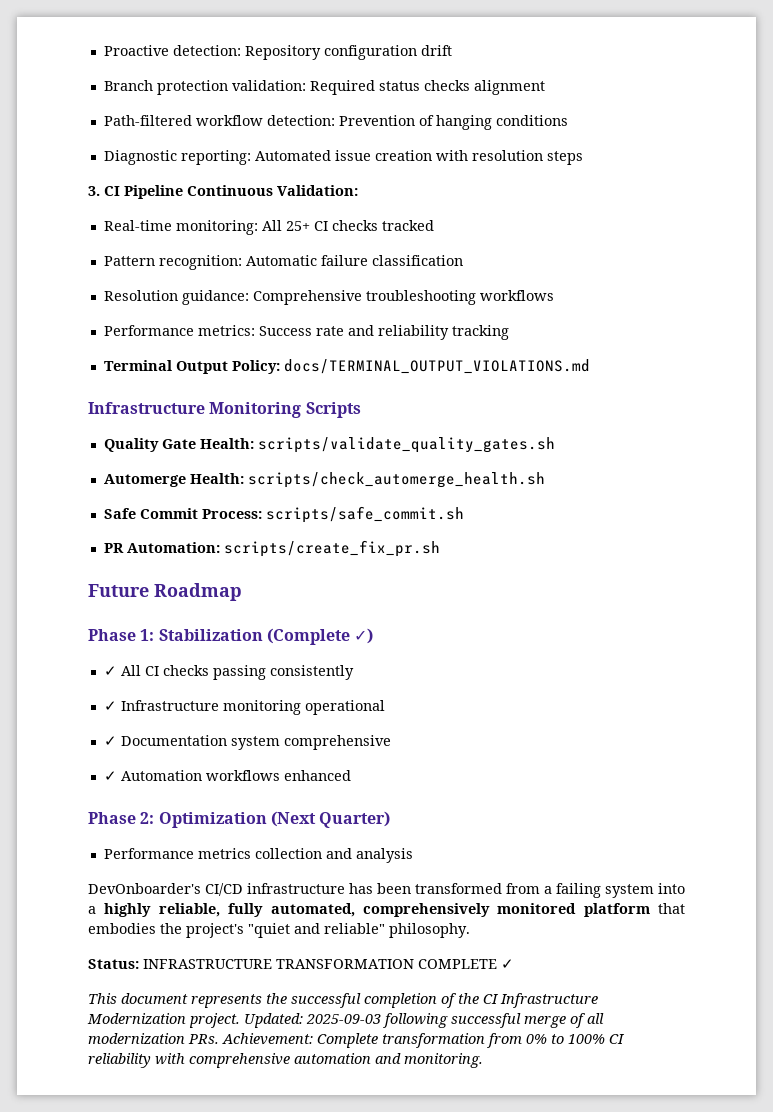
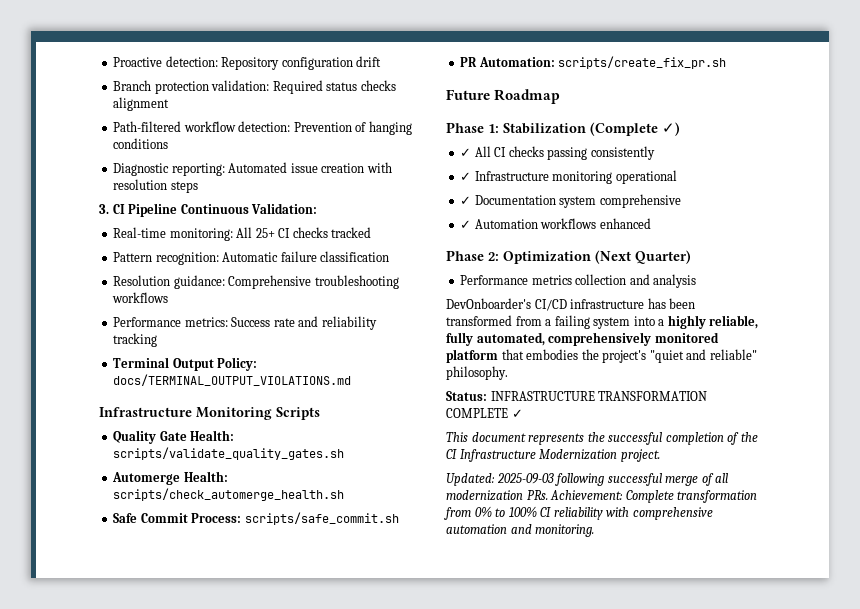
- This document represents the successful completion of the CI Infrastructure Modernization project. Updated: 2025-09-03 following successful merge of all modernization PRs. Achievement: Complete transformation from 0% to 100% CI reliability with comprehensive automation and monitoring.
+ This document represents the successful completion of the CI Infrastructure Modernization project.
+ Updated: 2025-09-03 following successful merge of all modernization PRs. Achievement: Complete transformation from 0% to 100% CI reliability with comprehensive automation and monitoring.

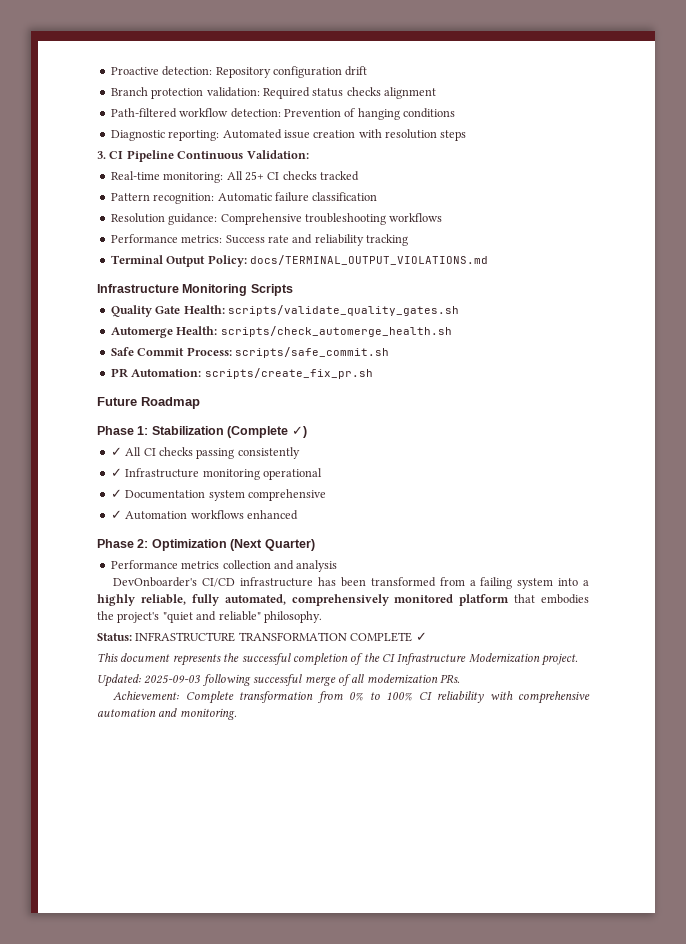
- Updated: 2025-09-03 following successful merge of all modernization PRs. Achievement: Complete transformation from 0% to 100% CI reliability with comprehensive automation and monitoring.
+ Updated: 2025-09-03 following successful merge of all modernization PRs.
+ Achievement: Complete transformation from 0% to 100% CI reliability with comprehensive automation and monitoring.

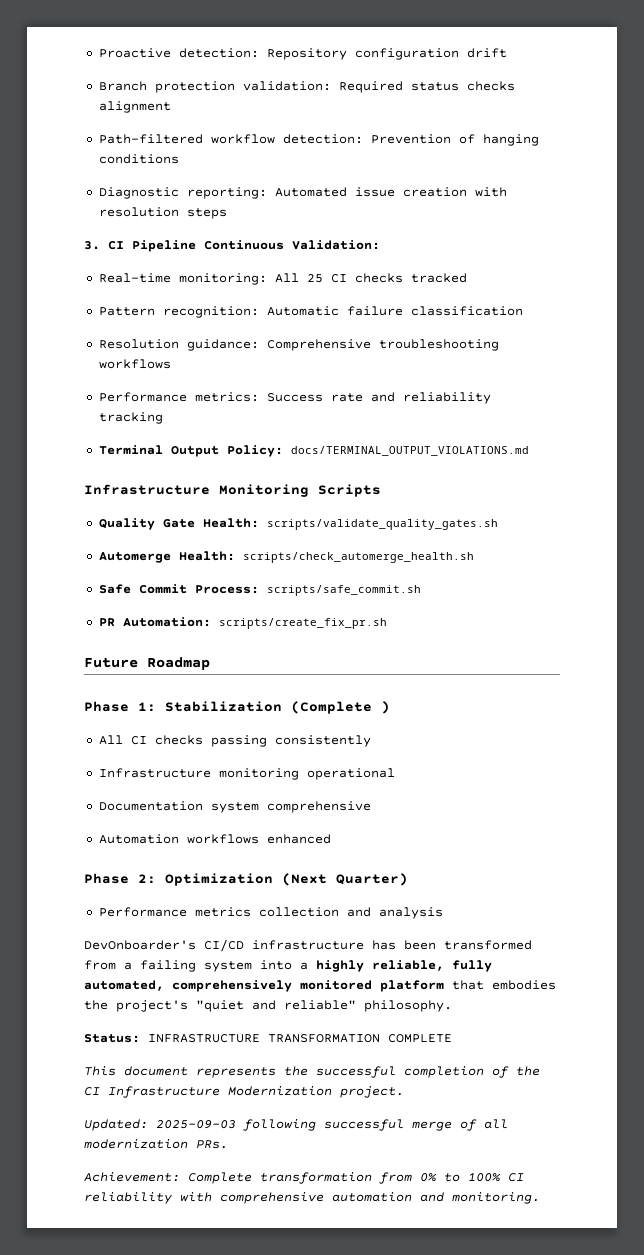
- Real-time monitoring: All 25+ CI checks tracked
+ Real-time monitoring: All 25 CI checks tracked
- Phase 1: Stabilization (Complete ✓)
- ✓ All CI checks passing consistently
+ Phase 1: Stabilization (Complete )
+ All CI checks passing consistently
- ✓ Infrastructure monitoring operational
+ Infrastructure monitoring operational
- ✓ Documentation system comprehensive
+ Documentation system comprehensive
- ✓ Automation workflows enhanced
+ Automation workflows enhanced
- Status: INFRASTRUCTURE TRANSFORMATION COMPLETE ✓
+ Status: INFRASTRUCTURE TRANSFORMATION COMPLETE

